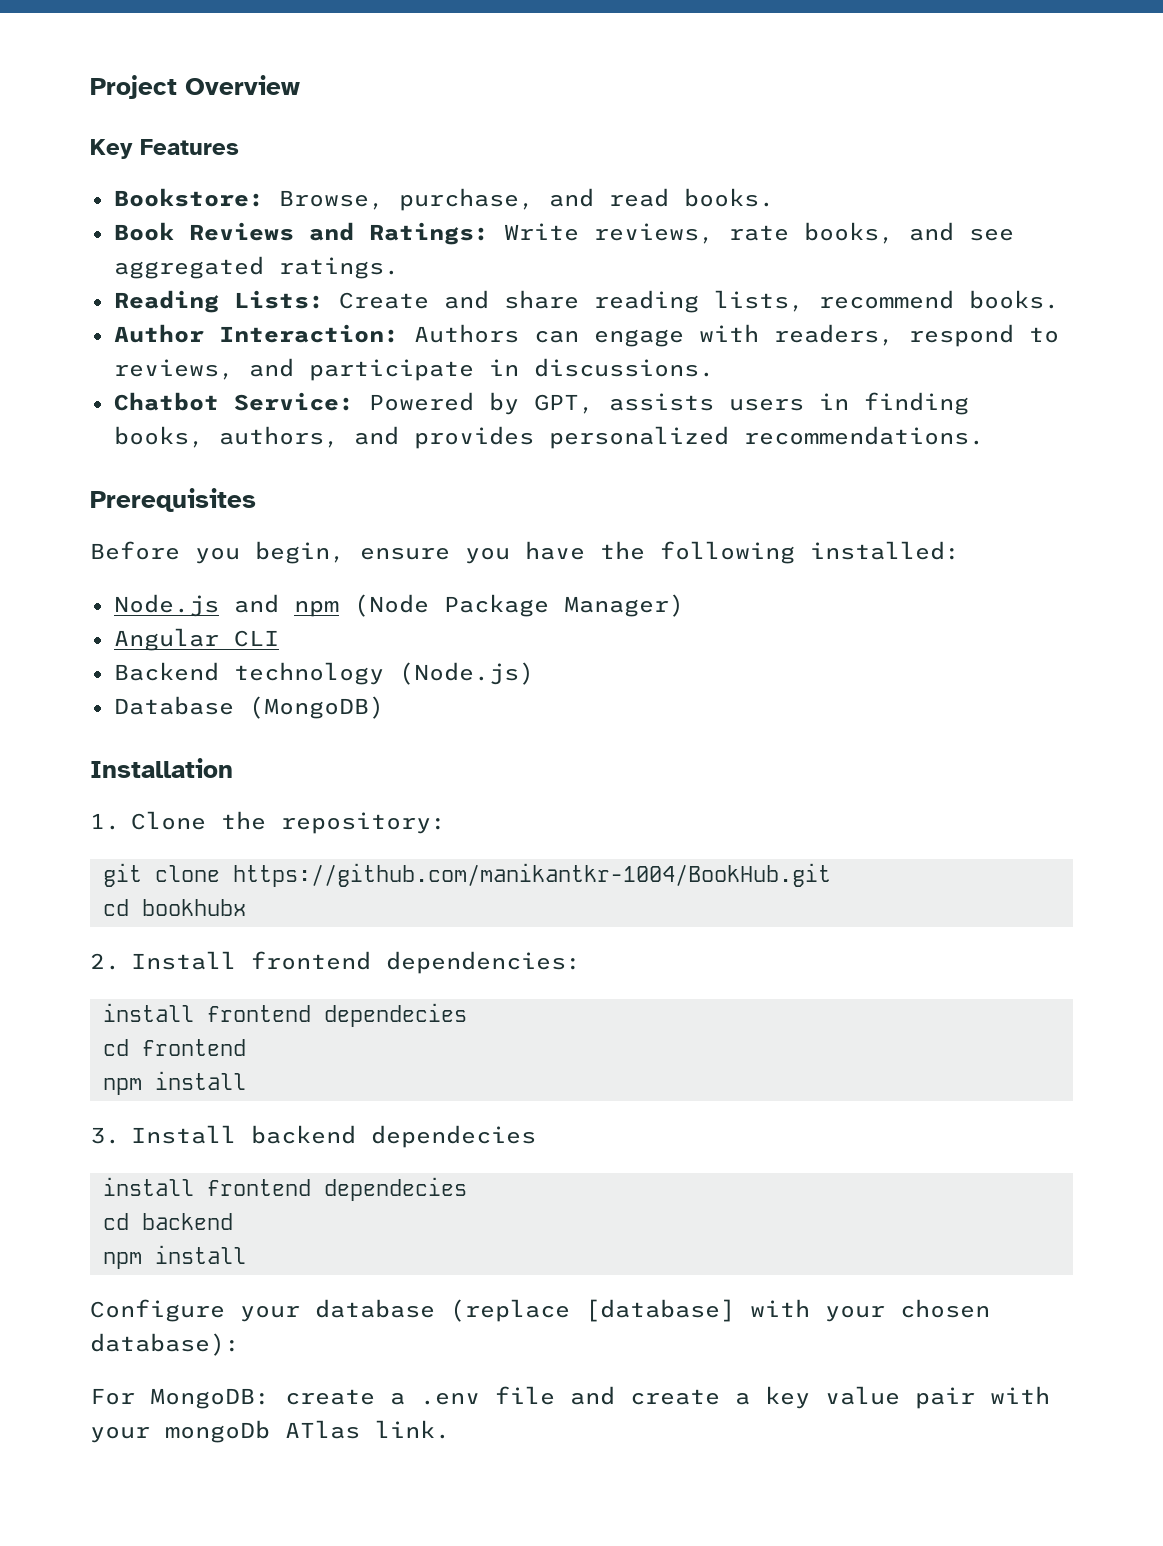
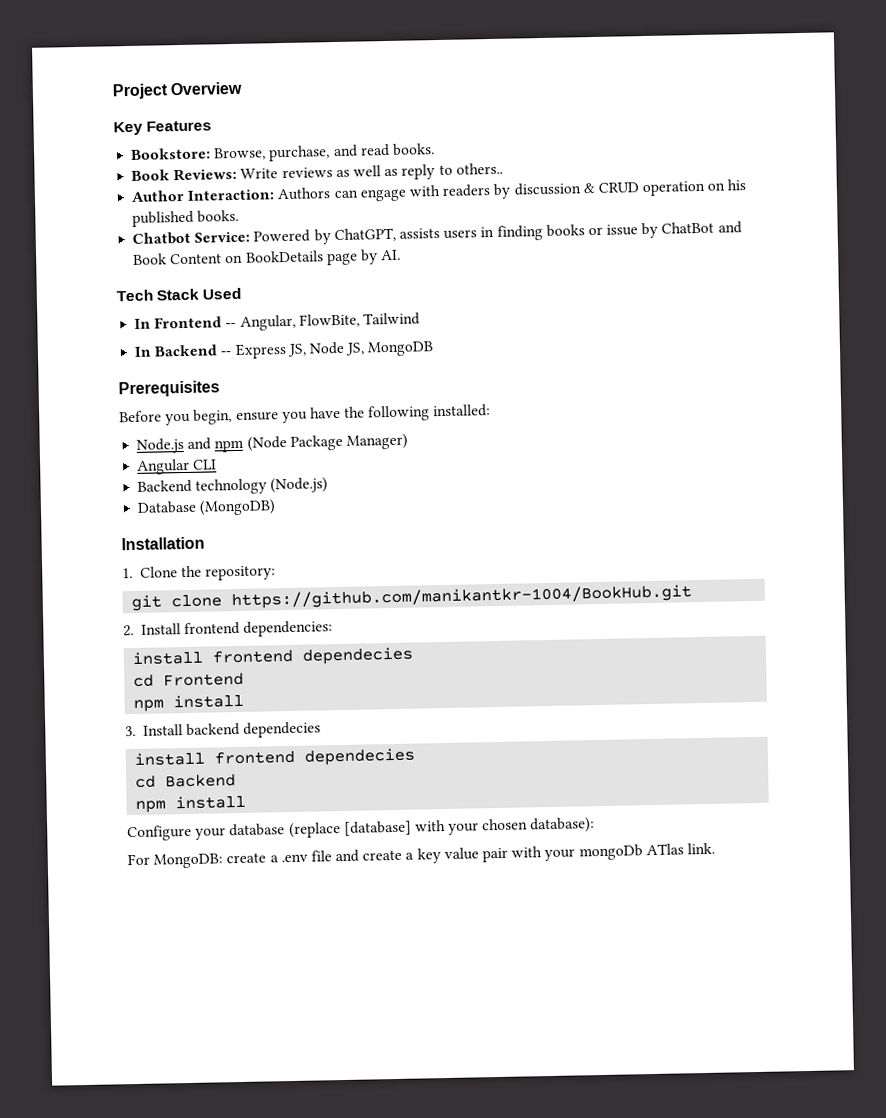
- Book Reviews and Ratings: Write reviews, rate books, and see aggregated ratings.
- Reading Lists: Create and share reading lists, recommend books.
+ Book Reviews: Write reviews as well as reply to others..
- Author Interaction: Authors can engage with readers, respond to reviews, and participate in discussions.
+ Author Interaction: Authors can engage with readers by discussion & CRUD operation on his published books.
- Chatbot Service: Powered by GPT, assists users in finding books, authors, and provides personalized recommendations.
+ Chatbot Service: Powered by ChatGPT, assists users in finding books or issue by ChatBot and Book Content on BookDetails page by AI.
+ Tech Stack Used
+ In Frontend -- Angular, FlowBite, Tailwind
+ In Backend -- Express JS, Node JS, MongoDB
- cd bookhubx
- cd frontend
+ cd Frontend
- cd backend
+ cd Backend

